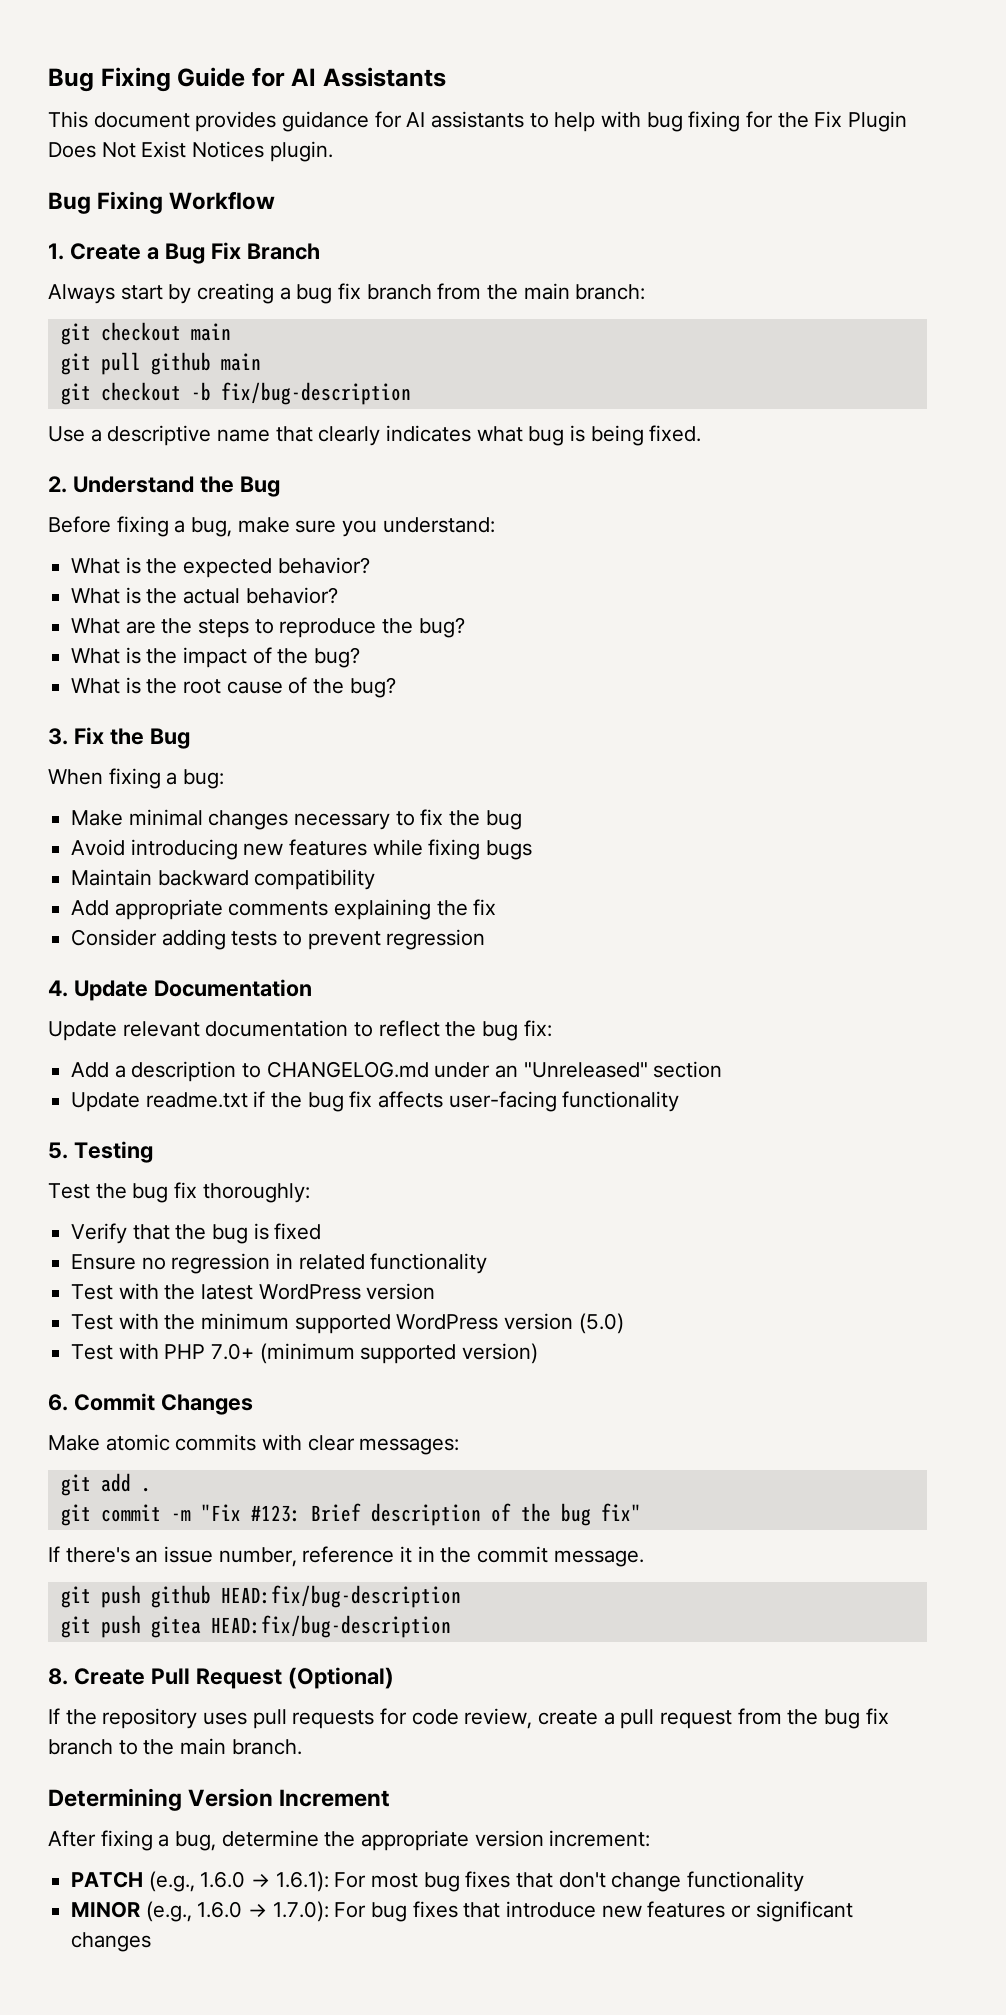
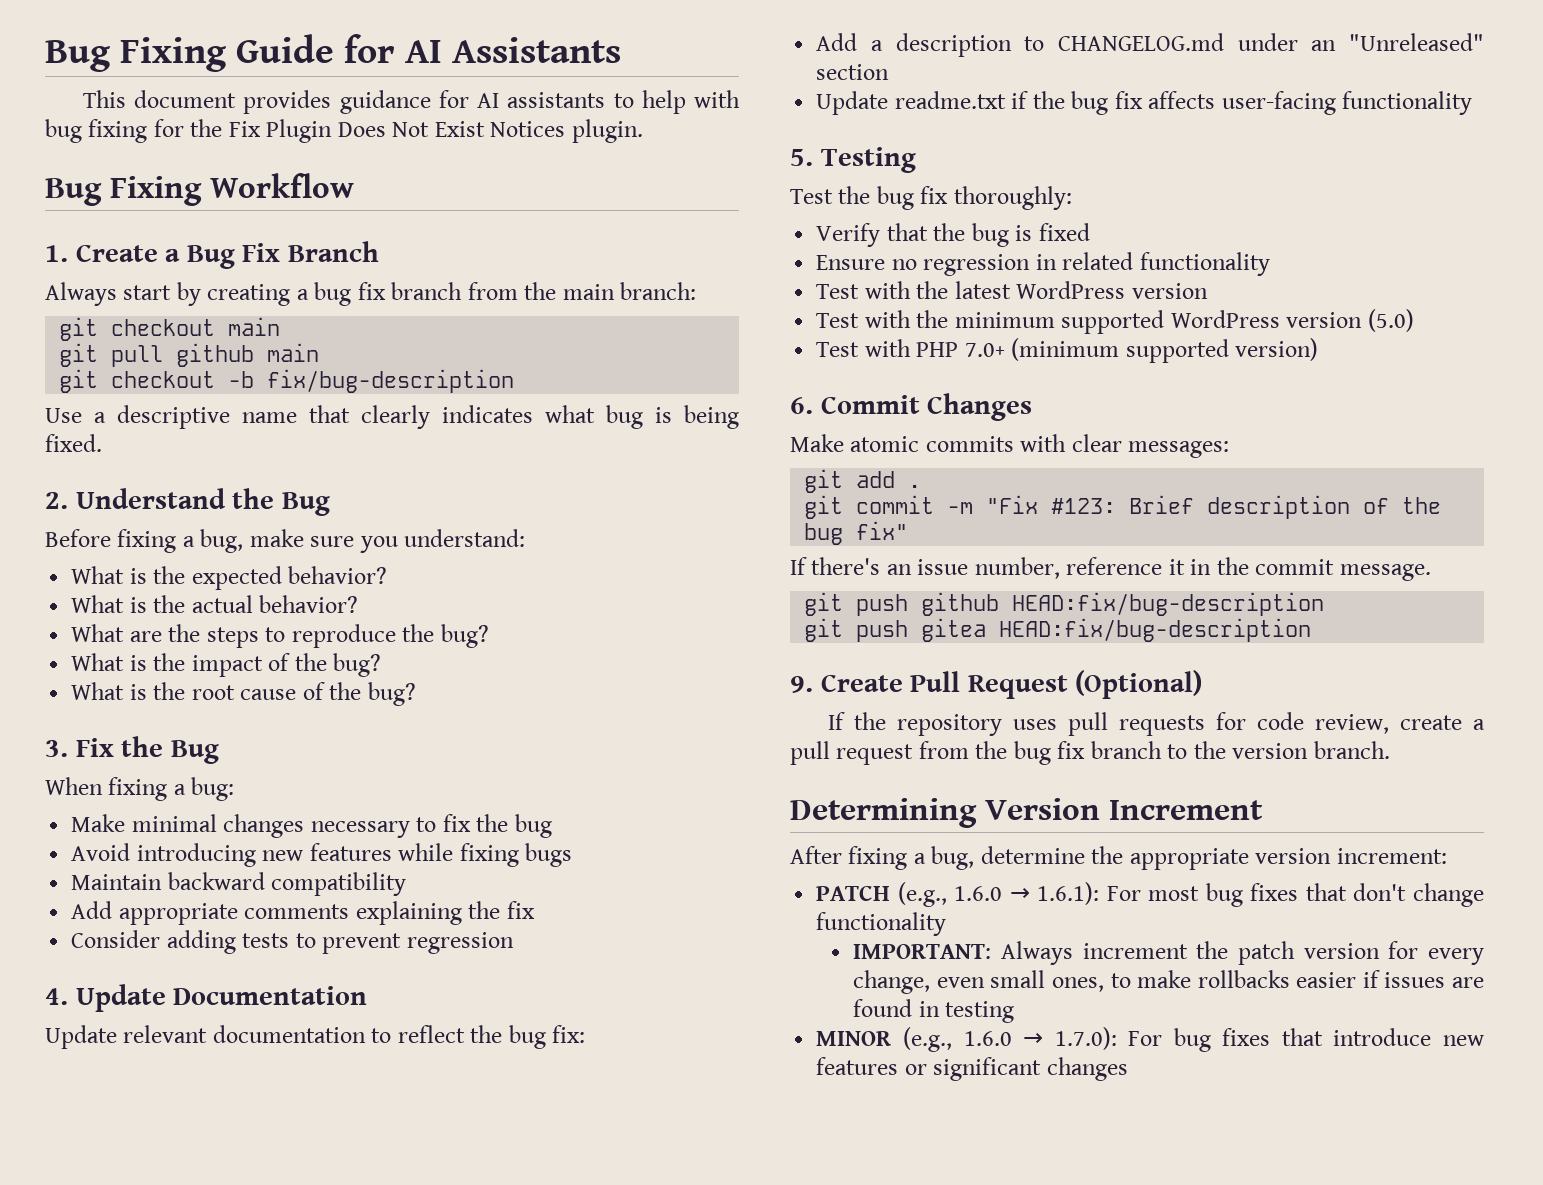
- 8. Create Pull Request (Optional)
+ 9. Create Pull Request (Optional)
- If the repository uses pull requests for code review, create a pull request from the bug fix branch to the main branch.
+ If the repository uses pull requests for code review, create a pull request from the bug fix branch to the version branch.
+ IMPORTANT: Always increment the patch version for every change, even small ones, to make rollbacks easier if issues are found in testing

